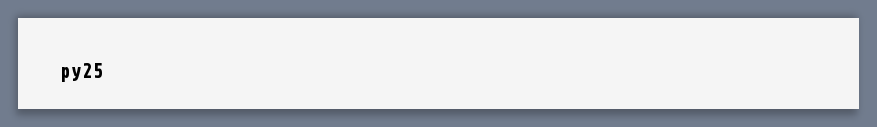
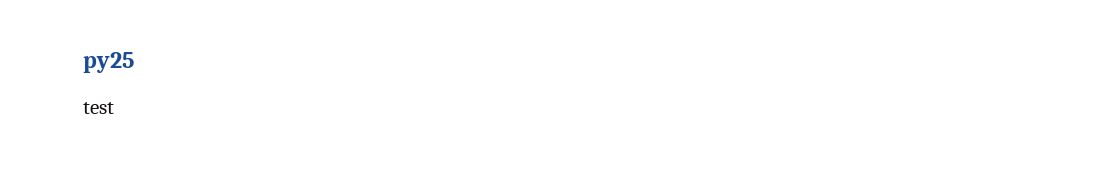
+ test

